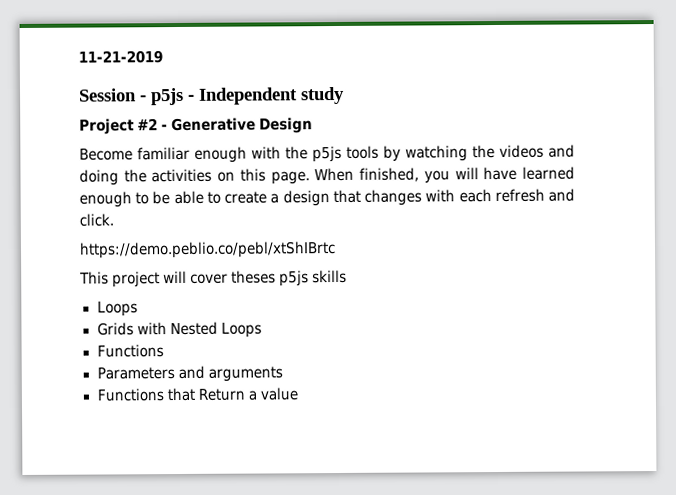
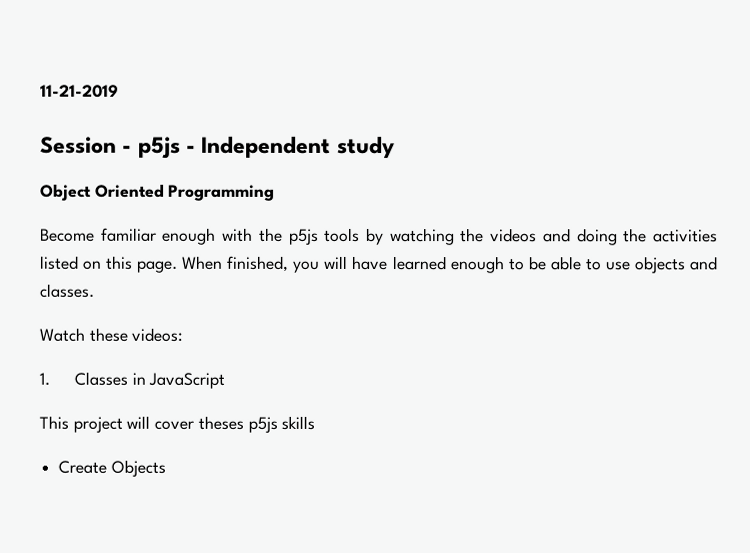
- Project #2 - Generative Design
+ Object Oriented Programming
- Become familiar enough with the p5js tools by watching the videos and doing the activities on this page.
+ Become familiar enough with the p5js tools by watching the videos and doing the activities listed on this page.
- When finished, you will have learned enough to be able to create a design that changes with each refresh and click.
- https://demo.peblio.co/pebl/xtShIBrtc
+ When finished, you will have learned enough to be able to use objects and classes.
+ Watch these videos:
+ 1. Classes in JavaScript
  This project will cover theses p5js skills
- Loops
- Grids with Nested Loops
- Functions
- Parameters and arguments
- Functions that Return a value
+ Create Objects

